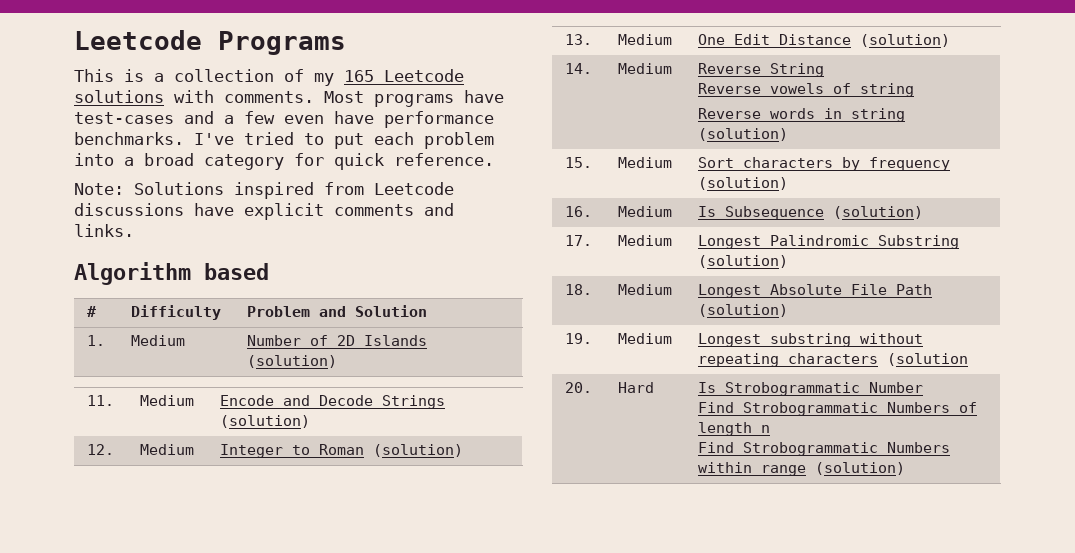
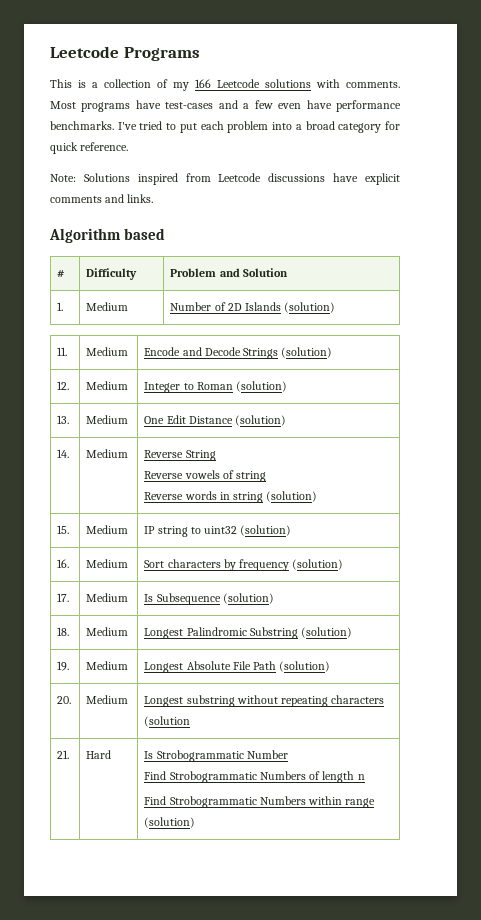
- This is a collection of my 165 Leetcode solutions with comments.
+ This is a collection of my 166 Leetcode solutions with comments.
- 15. | Medium | Sort characters by frequency (solution)
+ 15. | Medium | IP string to uint32 (solution)
+ 16. | Medium | Sort characters by frequency (solution)
- 16. | Medium | Is Subsequence (solution)
+ 17. | Medium | Is Subsequence (solution)
- 17. | Medium | Longest Palindromic Substring (solution)
+ 18. | Medium | Longest Palindromic Substring (solution)
- 18. | Medium | Longest Absolute File Path (solution)
+ 19. | Medium | Longest Absolute File Path (solution)
- 19. | Medium | Longest substring without repeating characters (solution
+ 20. | Medium | Longest substring without repeating characters (solution
- 20. | Hard | Is Strobogrammatic Number
+ 21. | Hard | Is Strobogrammatic Number

